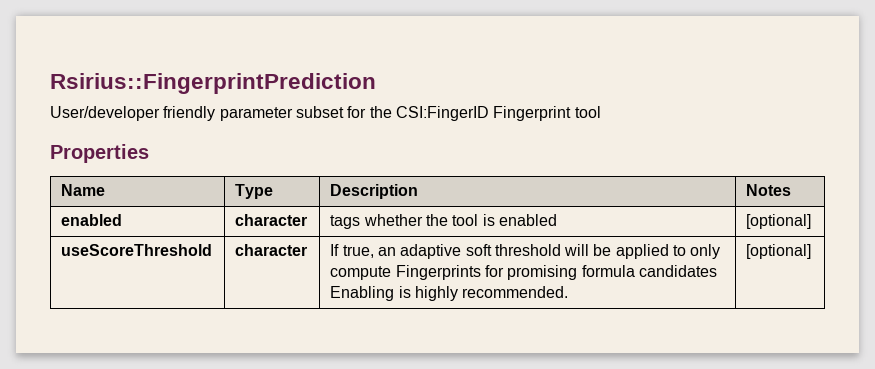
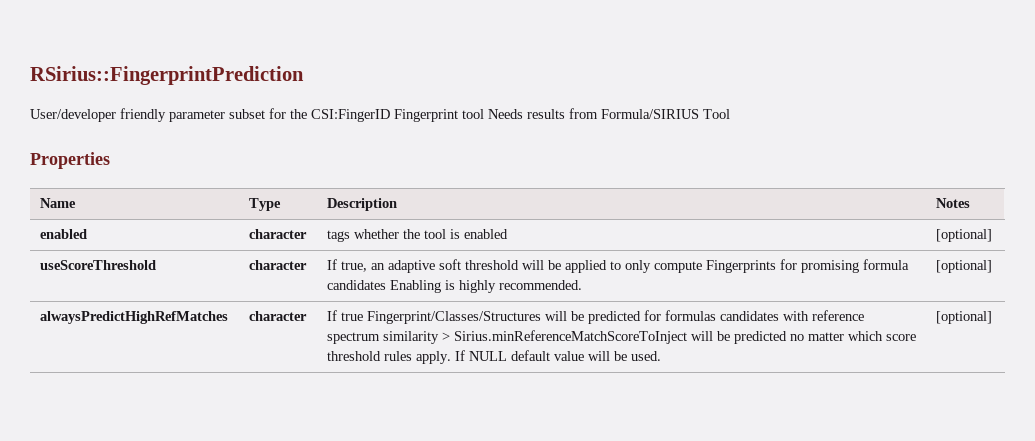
- Rsirius::FingerprintPrediction
+ RSirius::FingerprintPrediction
- User/developer friendly parameter subset for the CSI:FingerID Fingerprint tool
+ User/developer friendly parameter subset for the CSI:FingerID Fingerprint tool Needs results from Formula/SIRIUS Tool
+ alwaysPredictHighRefMatches | character | If true Fingerprint/Classes/Structures will be predicted for formulas candidates with reference spectrum similarity > Sirius.minReferenceMatchScoreToInject will be predicted no matter which score threshold rules apply. If NULL default value will be used. | [optional]

